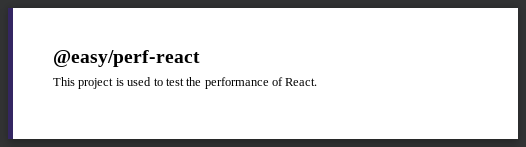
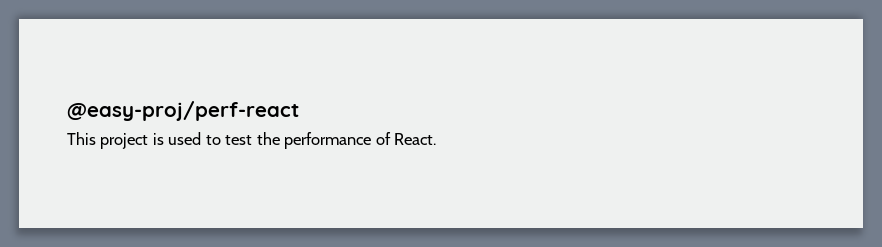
- @easy/perf-react
+ @easy-proj/perf-react

